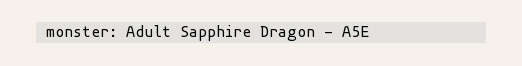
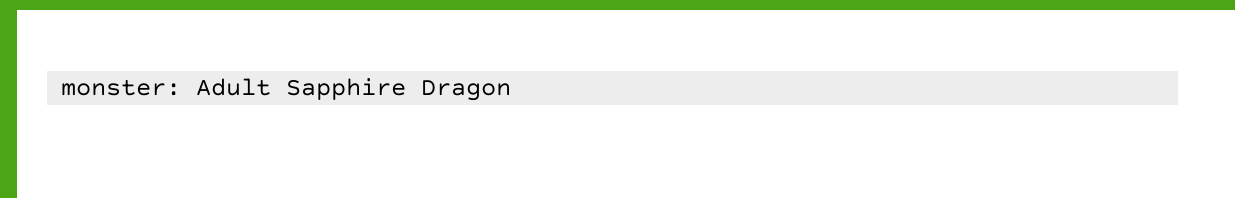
- monster: Adult Sapphire Dragon - A5E
+ monster: Adult Sapphire Dragon

